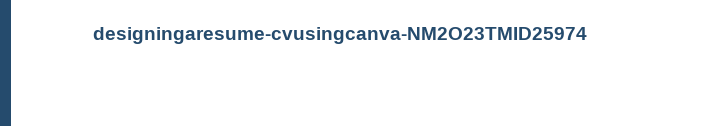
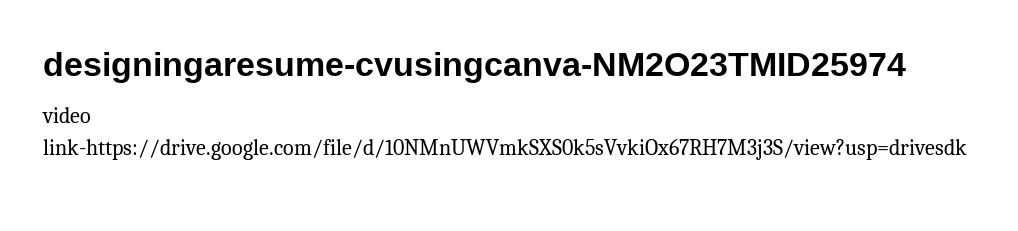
+ video link-https://drive.google.com/file/d/10NMnUWVmkSXS0k5sVvkiOx67RH7M3j3S/view?usp=drivesdk

